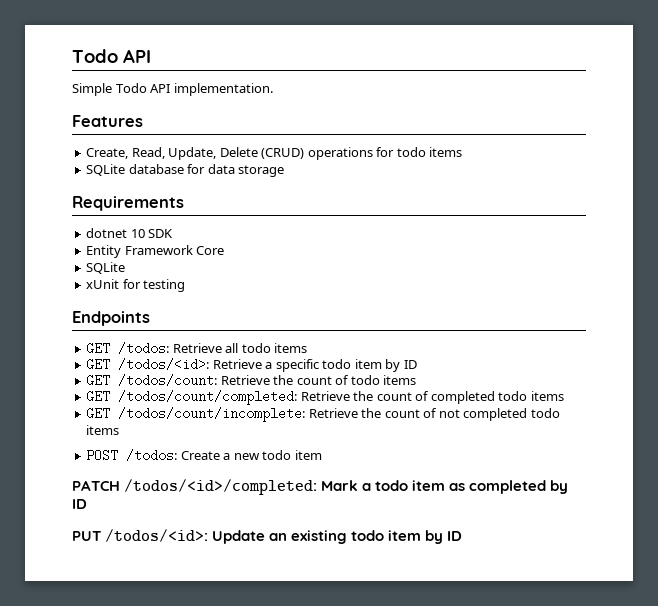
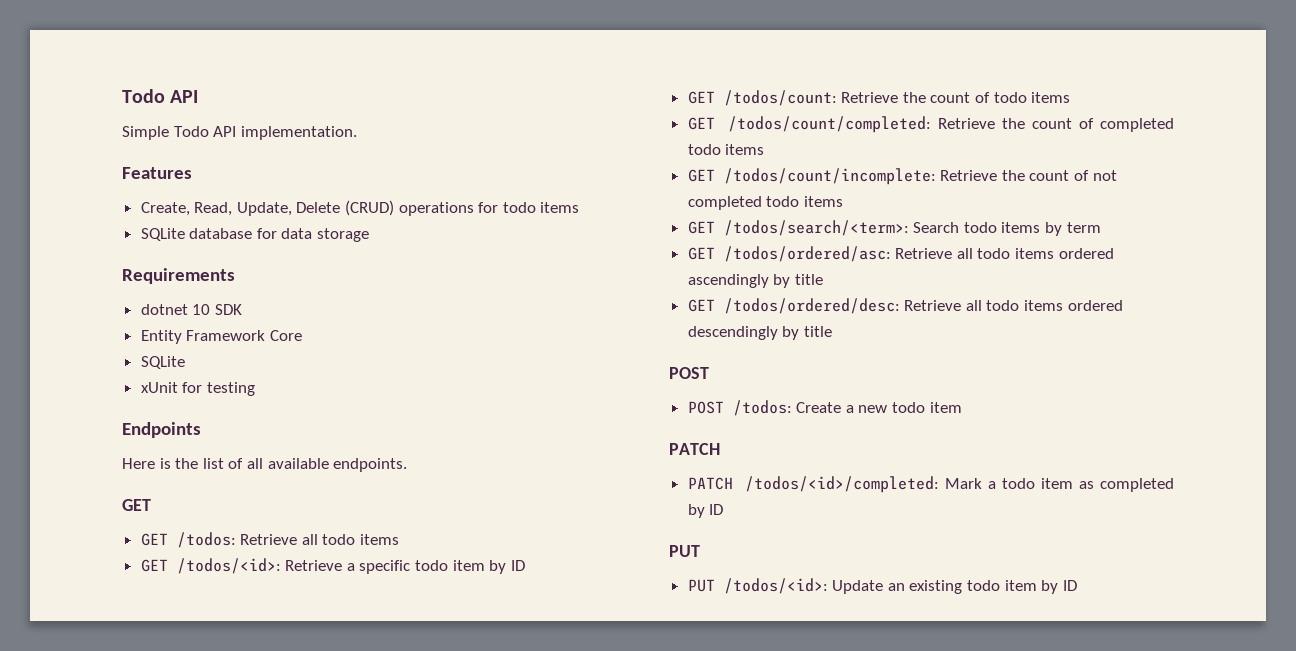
+ Here is the list of all available endpoints.
+ GET
+ GET /todos/search/<term>: Search todo items by term
+ GET /todos/ordered/asc: Retrieve all todo items ordered ascendingly by title
+ GET /todos/ordered/desc: Retrieve all todo items ordered descendingly by title
+ POST
  POST /todos: Create a new todo item
+ PATCH
  PATCH /todos/<id>/completed: Mark a todo item as completed by ID
+ PUT

